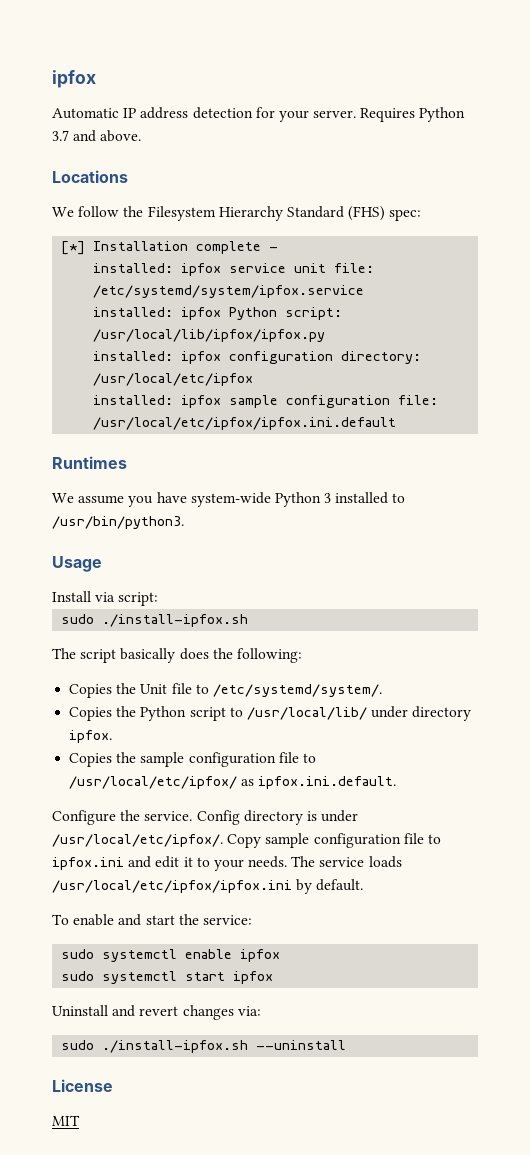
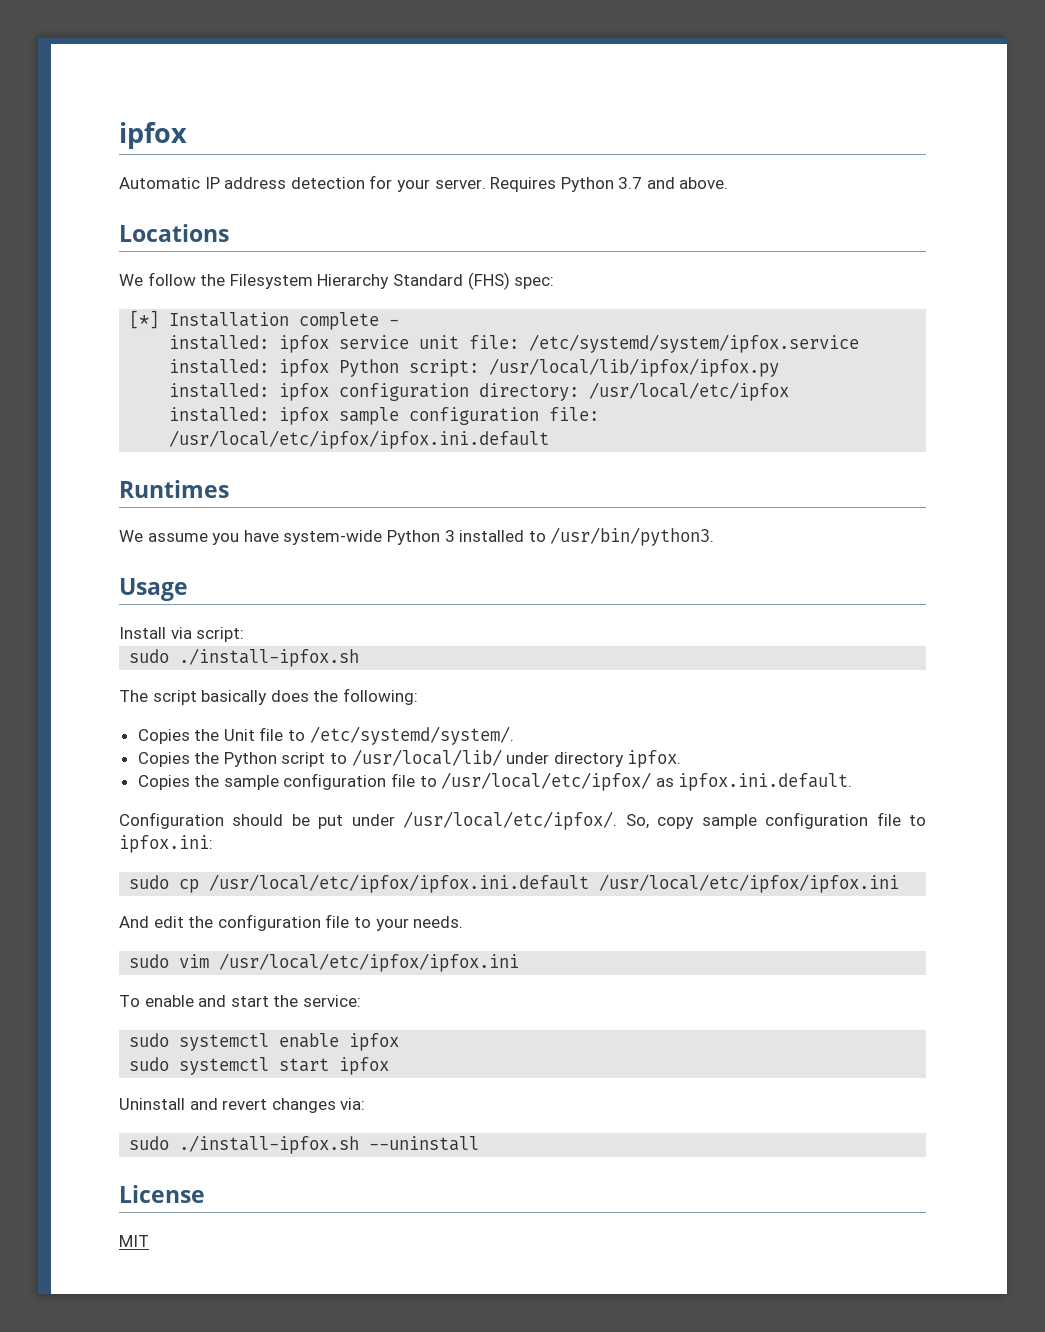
- Configure the service. Config directory is under /usr/local/etc/ipfox/. Copy sample configuration file to ipfox.ini and edit it to your needs. The service loads /usr/local/etc/ipfox/ipfox.ini by default.
+ Configuration should be put under /usr/local/etc/ipfox/. So, copy sample configuration file to ipfox.ini:
+ sudo cp /usr/local/etc/ipfox/ipfox.ini.default /usr/local/etc/ipfox/ipfox.ini
+ And edit the configuration file to your needs.
+ sudo vim /usr/local/etc/ipfox/ipfox.ini

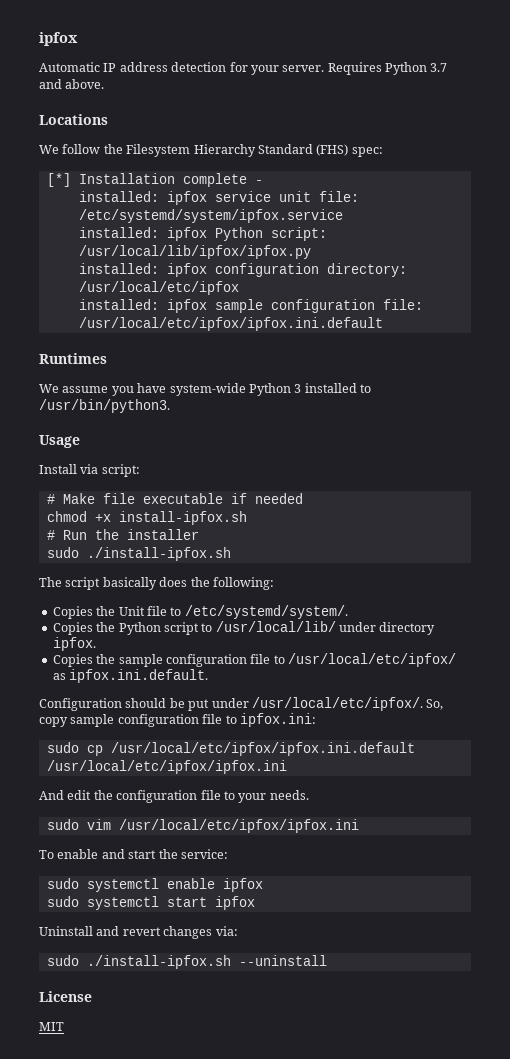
+ # Make file executable if needed
+ chmod +x install-ipfox.sh
+ # Run the installer

